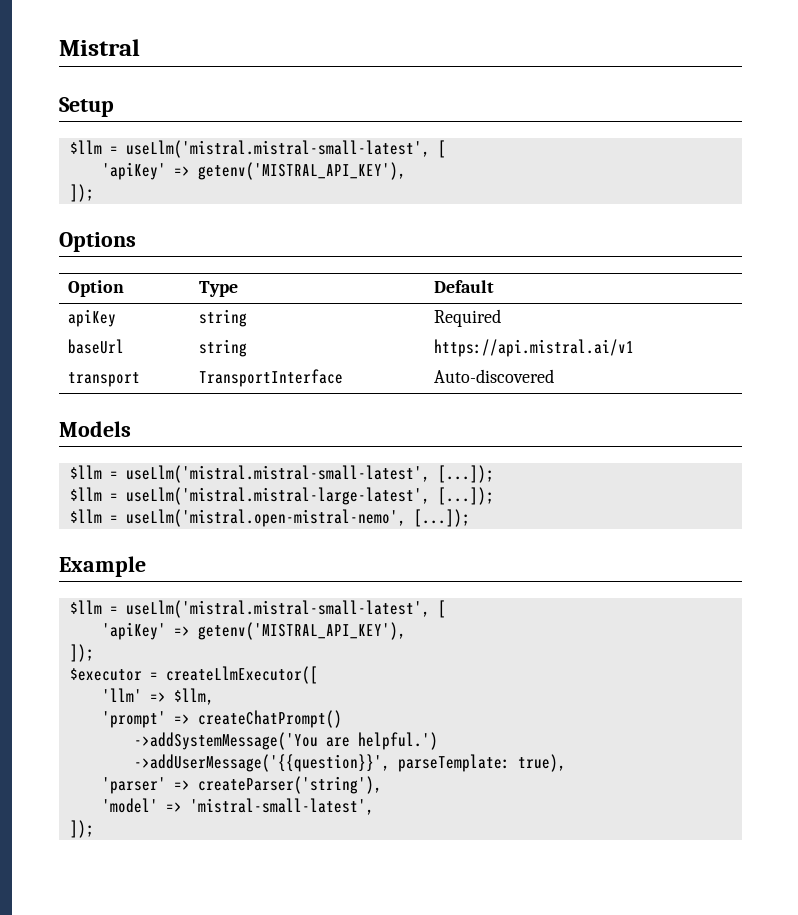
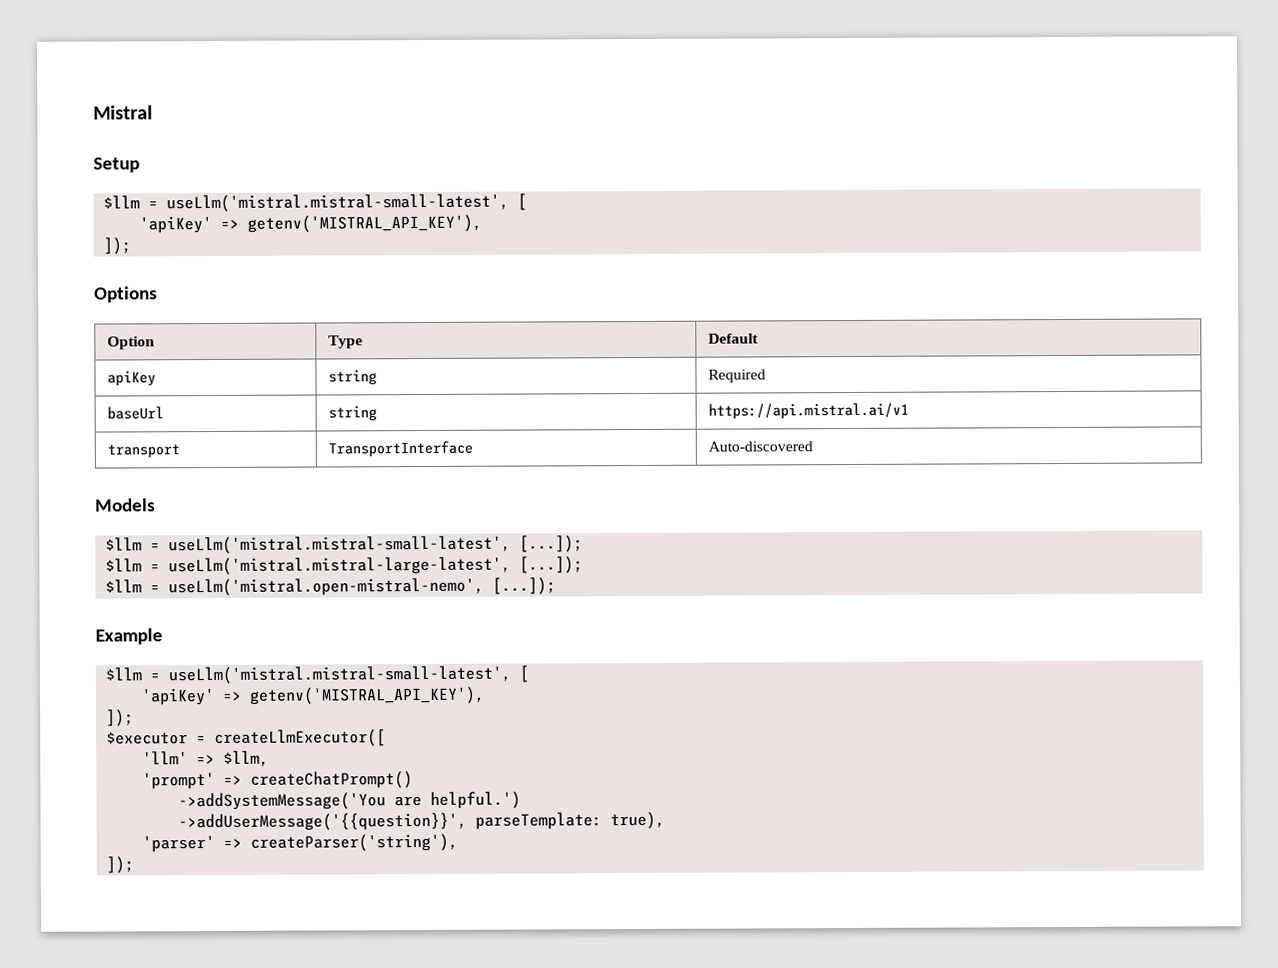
- 'model' => 'mistral-small-latest',

